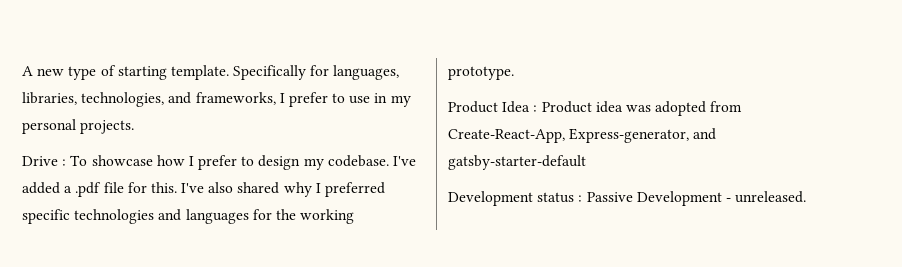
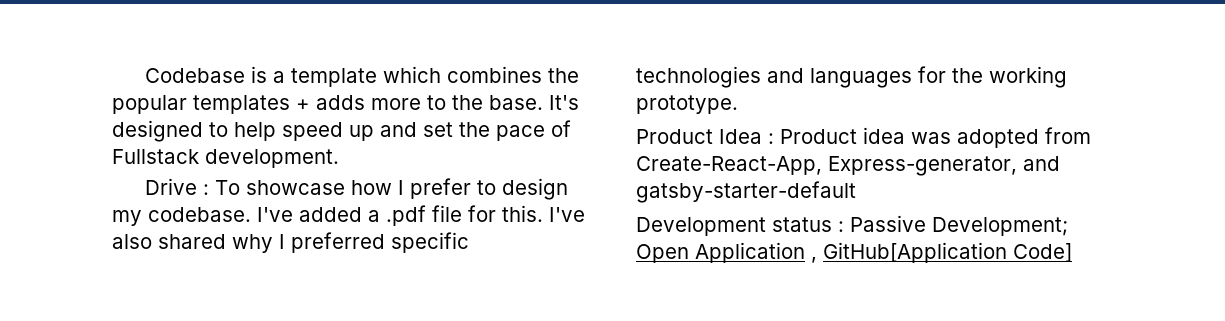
- A new type of starting template. Specifically for languages, libraries, technologies, and frameworks, I prefer to use in my personal projects.
+ Codebase is a template which combines the popular templates + adds more to the base. It's designed to help speed up and set the pace of Fullstack development.
- Development status : Passive Development - unreleased.
+ Development status : Passive Development; Open Application , GitHub[Application Code]

